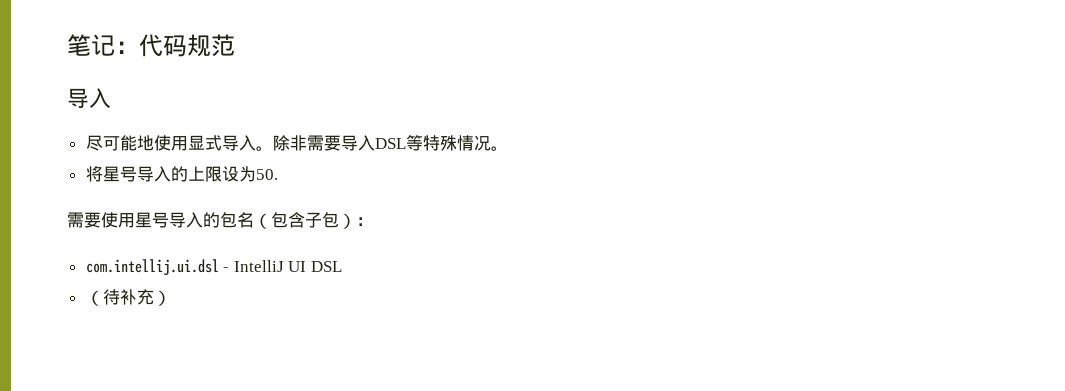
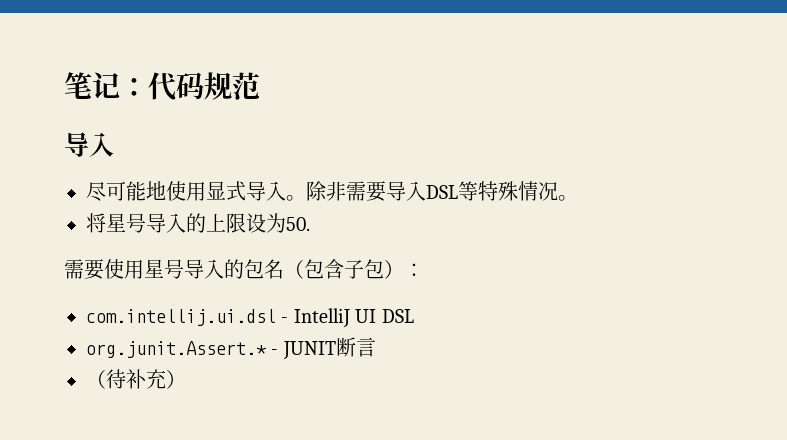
+ org.junit.Assert.* - JUNIT断言

